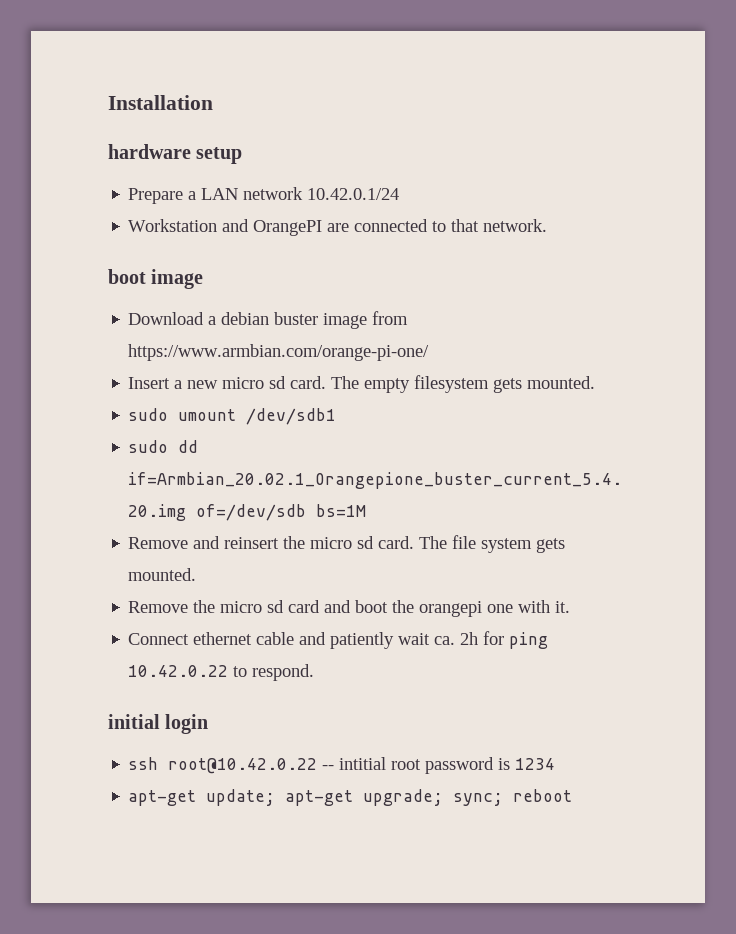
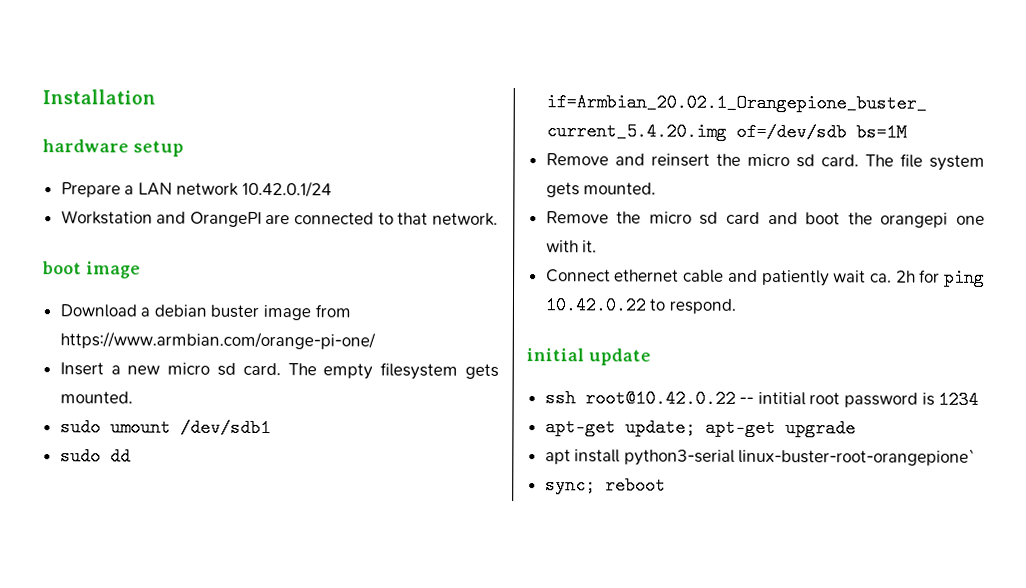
- initial login
+ initial update
- apt-get update; apt-get upgrade; sync; reboot
+ apt-get update; apt-get upgrade
+ apt install python3-serial linux-buster-root-orangepione`
+ sync; reboot

